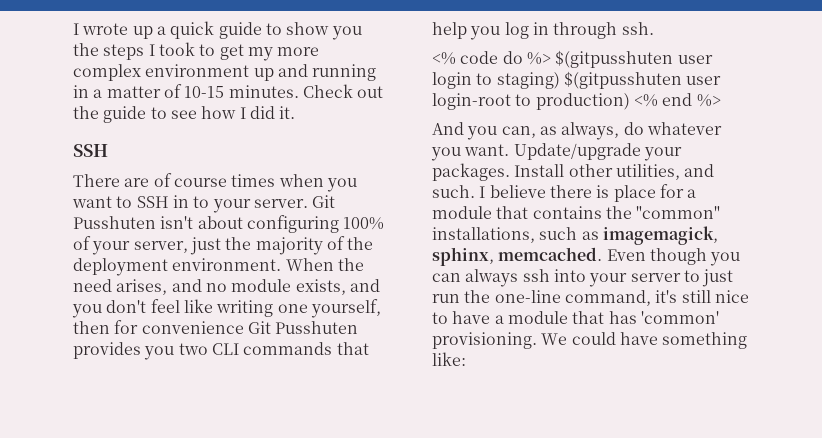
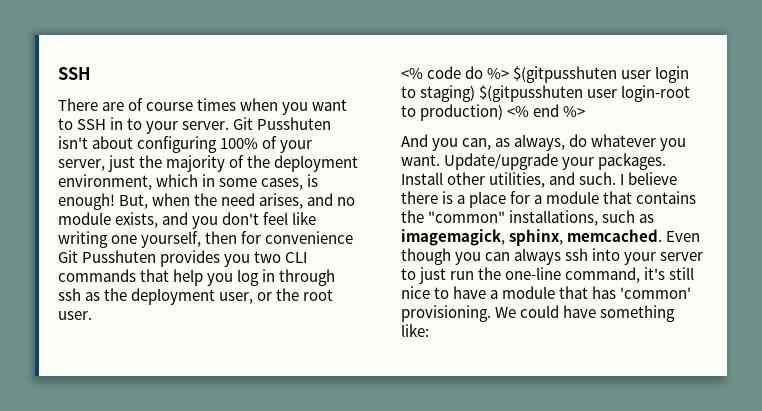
- I wrote up a quick guide to show you the steps I took to get my more complex environment up and running in a matter of 10-15 minutes. Check out the guide to see how I did it.
- Git Pusshuten isn't about configuring 100% of your server, just the majority of the deployment environment. When the need arises, and no module exists, and you don't feel like writing one yourself, then for convenience Git Pusshuten provides you two CLI commands that help you log in through ssh.
+ Git Pusshuten isn't about configuring 100% of your server, just the majority of the deployment environment, which in some cases, is enough! But, when the need arises, and no module exists, and you don't feel like writing one yourself, then for convenience Git Pusshuten provides you two CLI commands that help you log in through ssh as the deployment user, or the root user.
- I believe there is place for a module that contains the "common" installations, such as imagemagick, sphinx, memcached.
+ I believe there is a place for a module that contains the "common" installations, such as imagemagick, sphinx, memcached.

